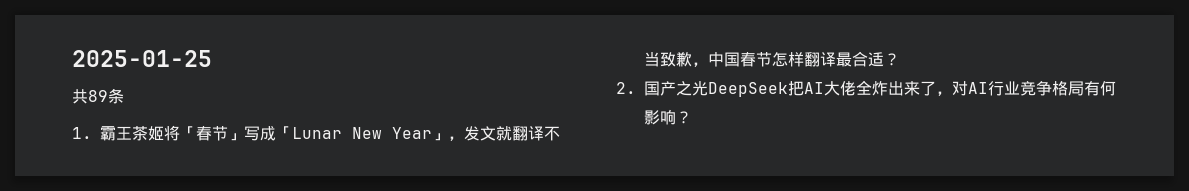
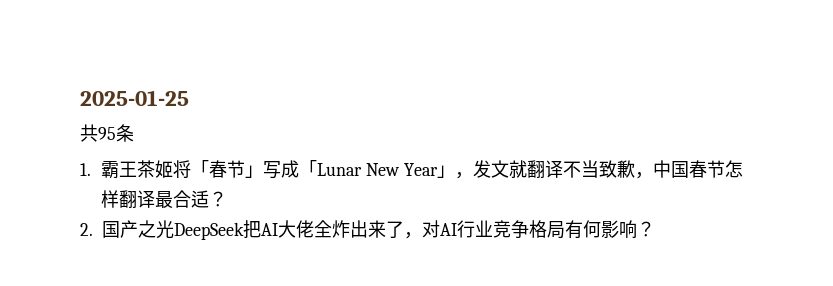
- 共89条
+ 共95条

